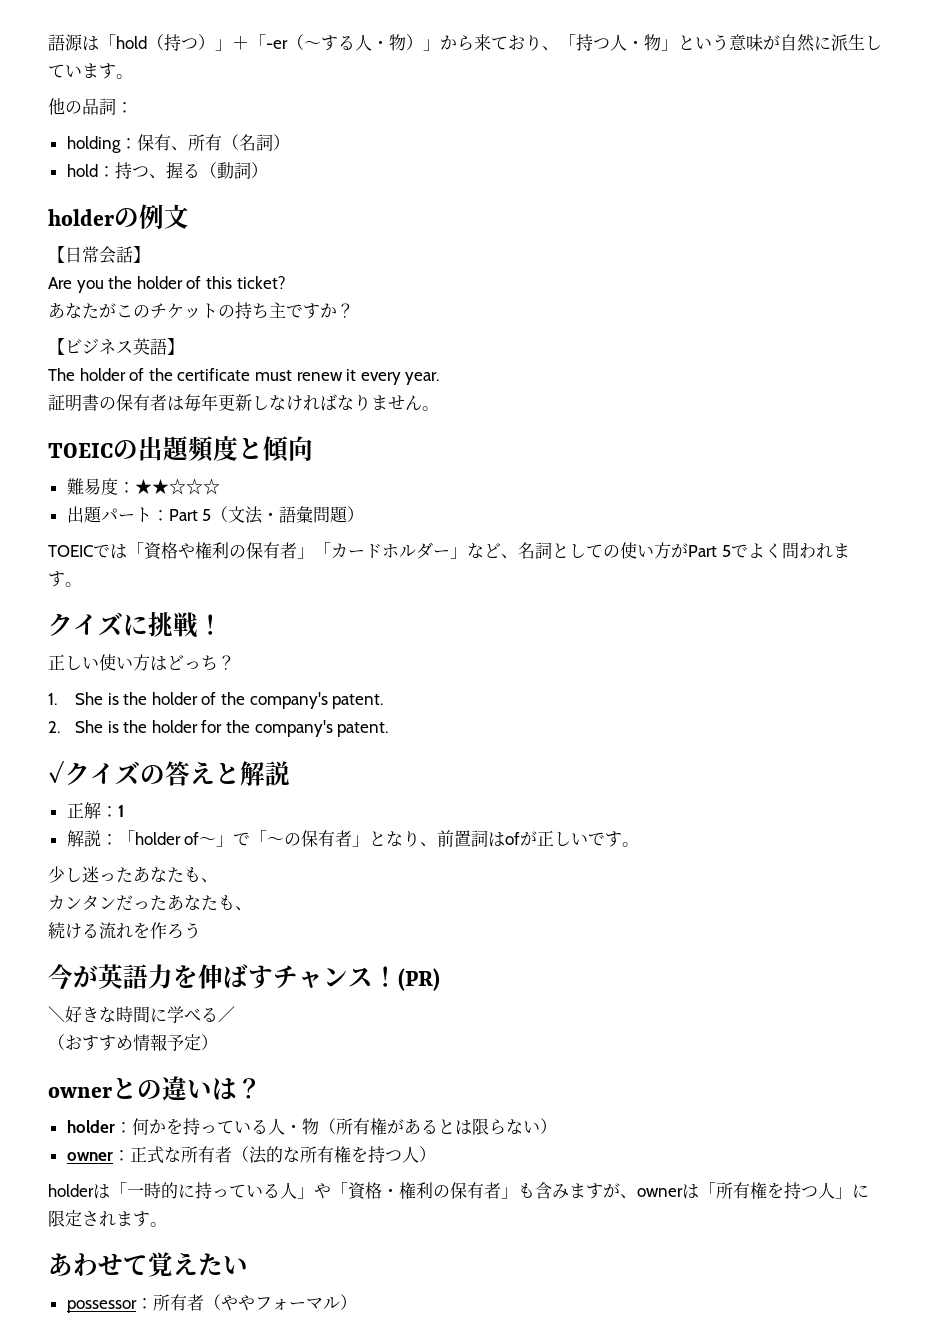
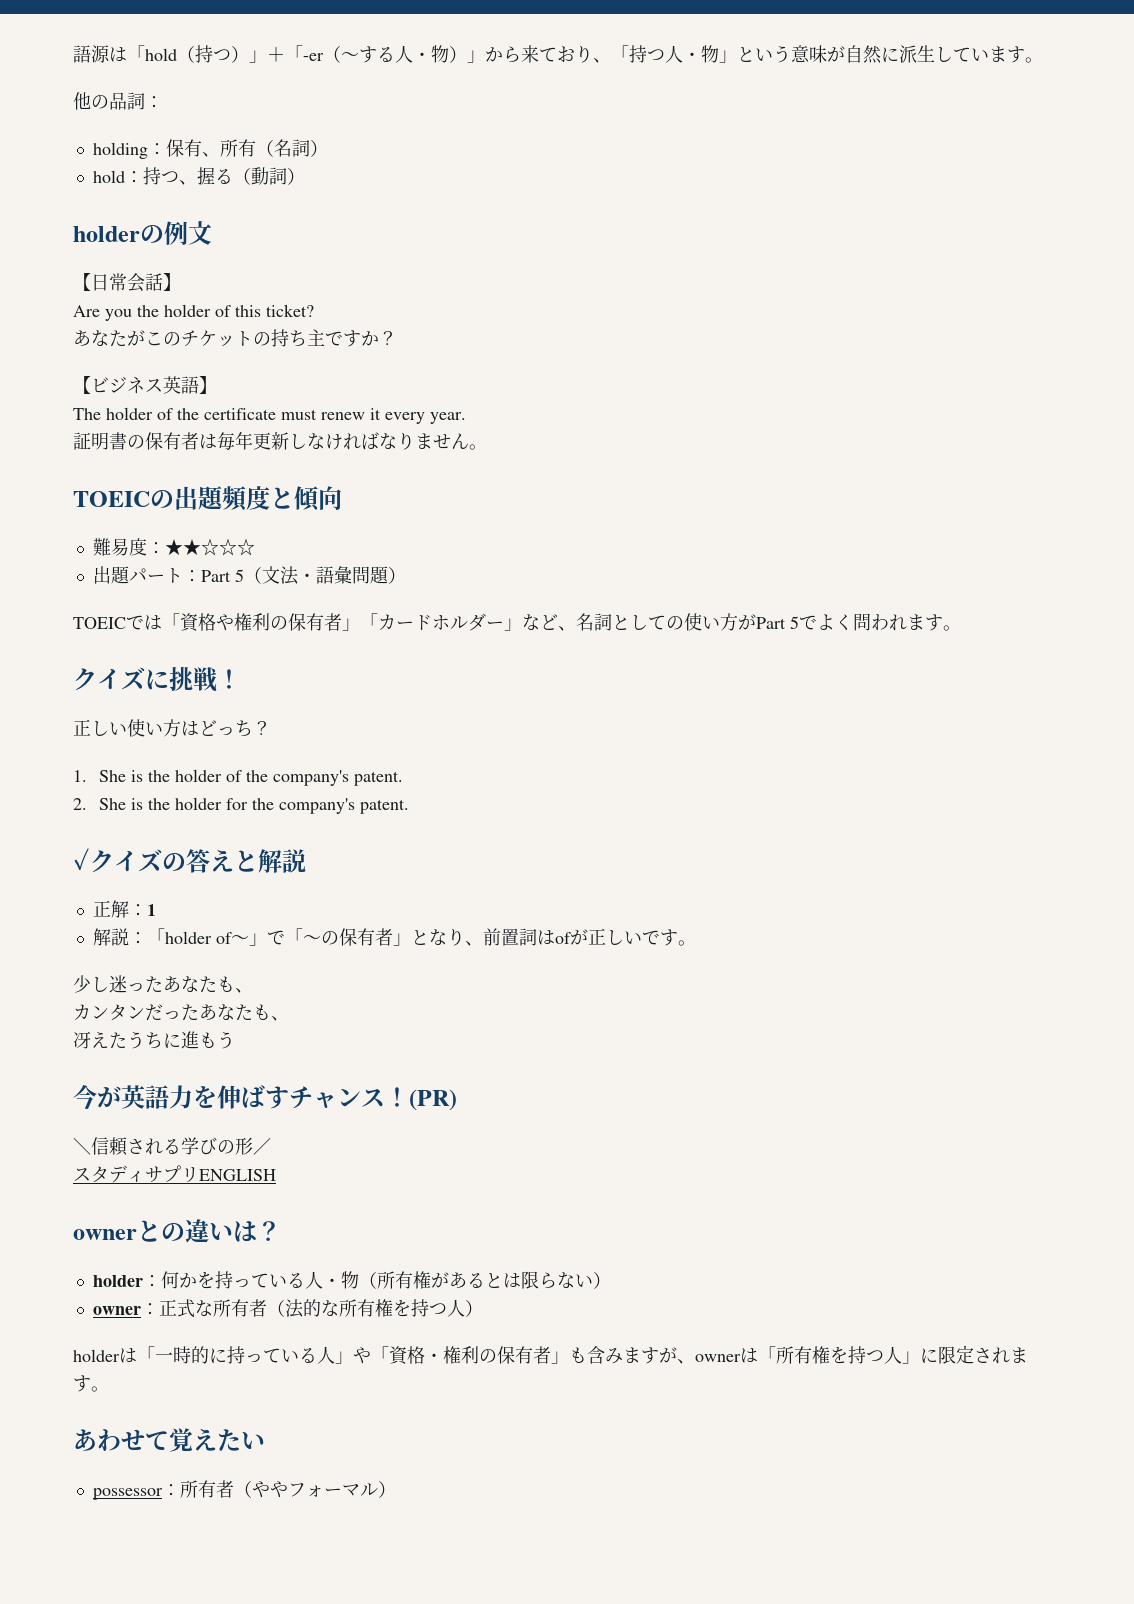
- 続ける流れを作ろう
+ 冴えたうちに進もう
- ＼好きな時間に学べる／
- （おすすめ情報予定）
+ ＼信頼される学びの形／
+ スタディサプリENGLISH

